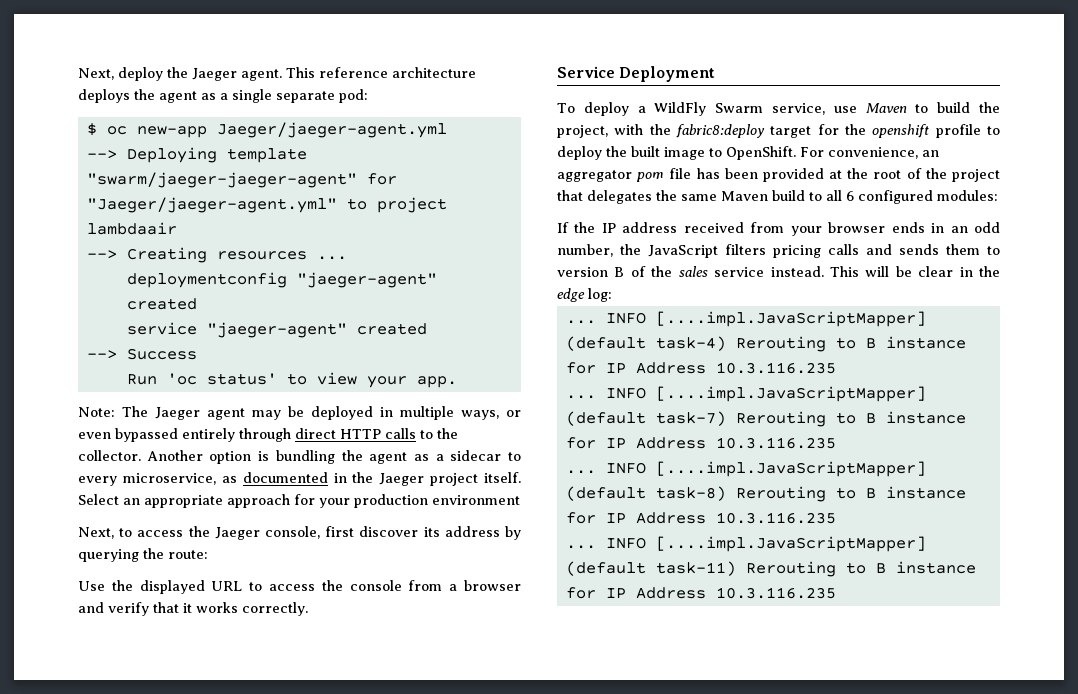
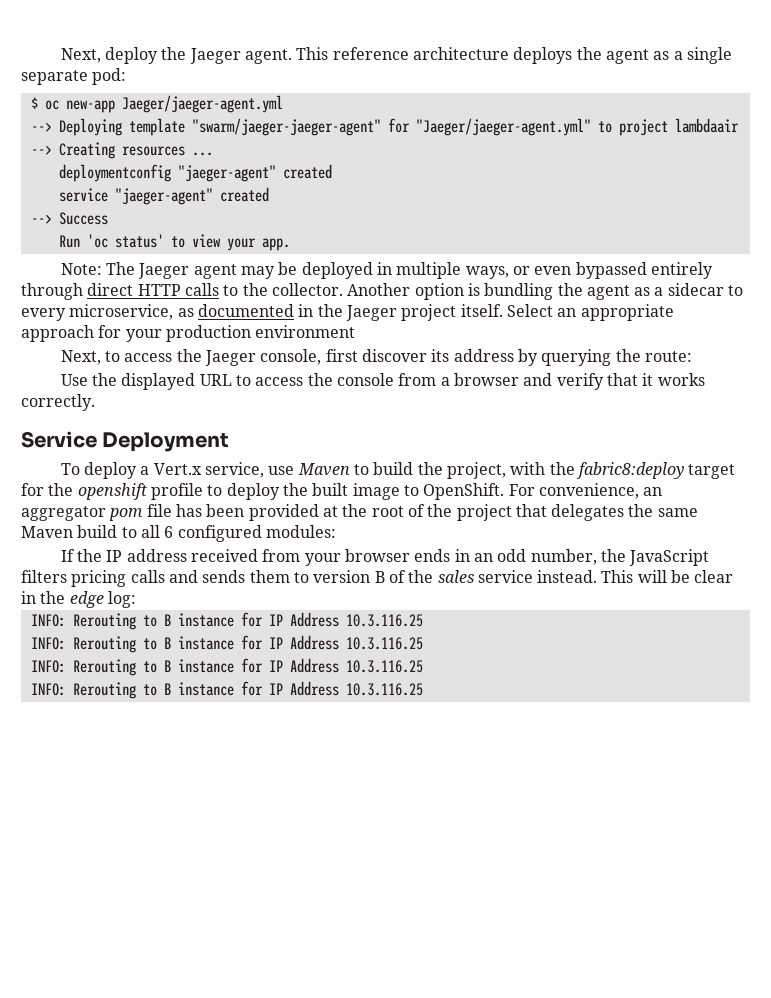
- To deploy a WildFly Swarm service, use Maven to build the project, with the fabric8:deploy target for the openshift profile to deploy the built image to OpenShift.
+ To deploy a Vert.x service, use Maven to build the project, with the fabric8:deploy target for the openshift profile to deploy the built image to OpenShift.
  This will be clear in the edge log:
- ... INFO [....impl.JavaScriptMapper] (default task-4) Rerouting to B instance for IP Address 10.3.116.235
- ... INFO [....impl.JavaScriptMapper] (default task-7) Rerouting to B instance for IP Address 10.3.116.235
- ... INFO [....impl.JavaScriptMapper] (default task-8) Rerouting to B instance for IP Address 10.3.116.235
- ... INFO [....impl.JavaScriptMapper] (default task-11) Rerouting to B instance for IP Address 10.3.116.235
+ INFO: Rerouting to B instance for IP Address 10.3.116.25
+ INFO: Rerouting to B instance for IP Address 10.3.116.25
+ INFO: Rerouting to B instance for IP Address 10.3.116.25
+ INFO: Rerouting to B instance for IP Address 10.3.116.25

